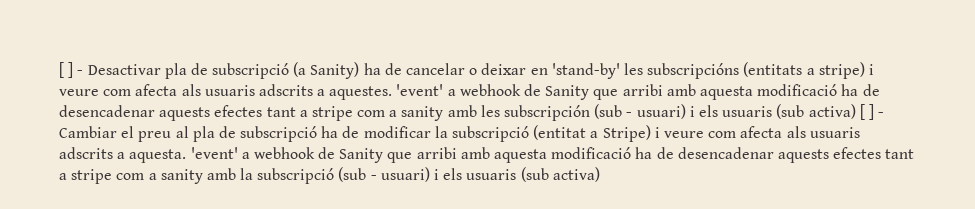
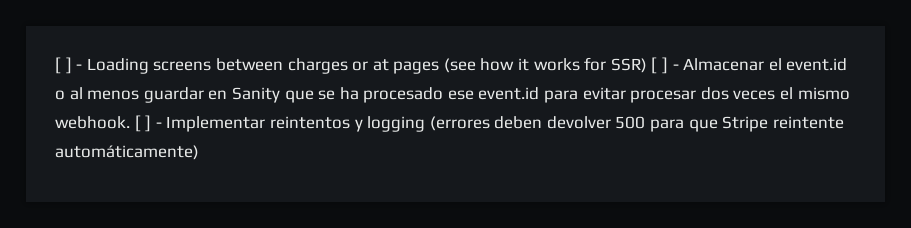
- [ ] - Desactivar pla de subscripció (a Sanity) ha de cancelar o deixar en 'stand-by' les subscripcións (entitats a stripe) i veure com afecta als usuaris adscrits a aquestes. 'event' a webhook de Sanity que arribi amb aquesta modificació ha de desencadenar aquests efectes tant a stripe com a sanity amb les subscripción (sub - usuari) i els usuaris (sub activa) [ ] - Cambiar el preu al pla de subscripció ha de modificar la subscripció (entitat a Stripe) i veure com afecta als usuaris adscrits a aquesta. 'event' a webhook de Sanity que arribi amb aquesta modificació ha de desencadenar aquests efectes tant a stripe com a sanity amb la subscripció (sub - usuari) i els usuaris (sub activa)
+ [ ] - Loading screens between charges or at pages (see how it works for SSR) [ ] - Almacenar el event.id o al menos guardar en Sanity que se ha procesado ese event.id para evitar procesar dos veces el mismo webhook. [ ] - Implementar reintentos y logging (errores deben devolver 500 para que Stripe reintente automáticamente)

